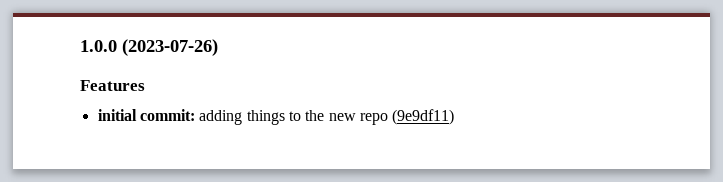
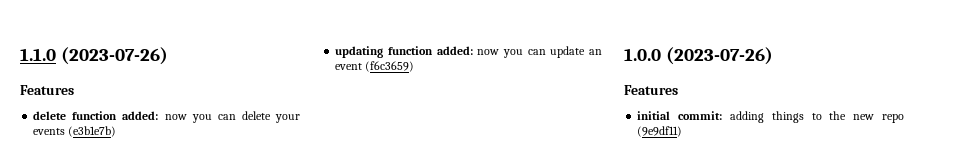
+ 1.1.0 (2023-07-26)
+ Features
+ delete function added: now you can delete your events (e3b1e7b)
+ updating function added: now you can update an event (f6c3659)

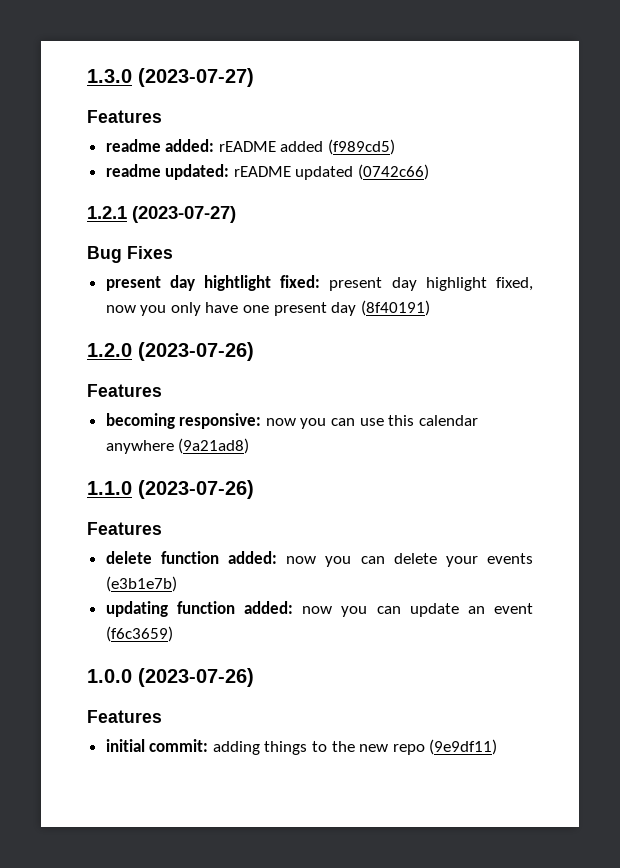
+ 1.3.0 (2023-07-27)
+ Features
+ readme added: rEADME added (f989cd5)
+ readme updated: rEADME updated (0742c66)
+ 1.2.1 (2023-07-27)
+ Bug Fixes
+ present day hightlight fixed: present day highlight fixed, now you only have one present day (8f40191)
+ 1.2.0 (2023-07-26)
+ Features
+ becoming responsive: now you can use this calendar anywhere (9a21ad8)

